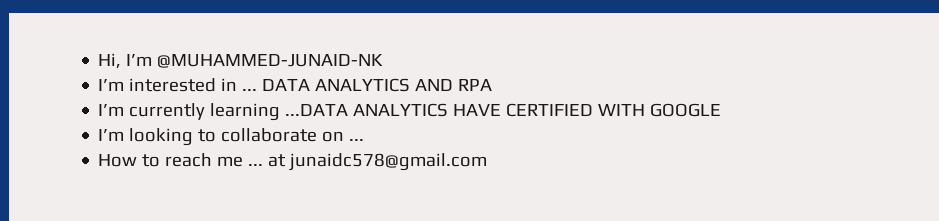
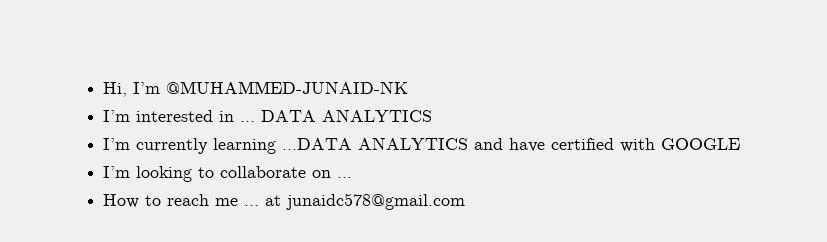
- DATA ANALYTICS AND RPA
+ DATA ANALYTICS
- I’m currently learning ...DATA ANALYTICS HAVE CERTIFIED WITH GOOGLE
+ I’m currently learning ...DATA ANALYTICS and have certified with GOOGLE

